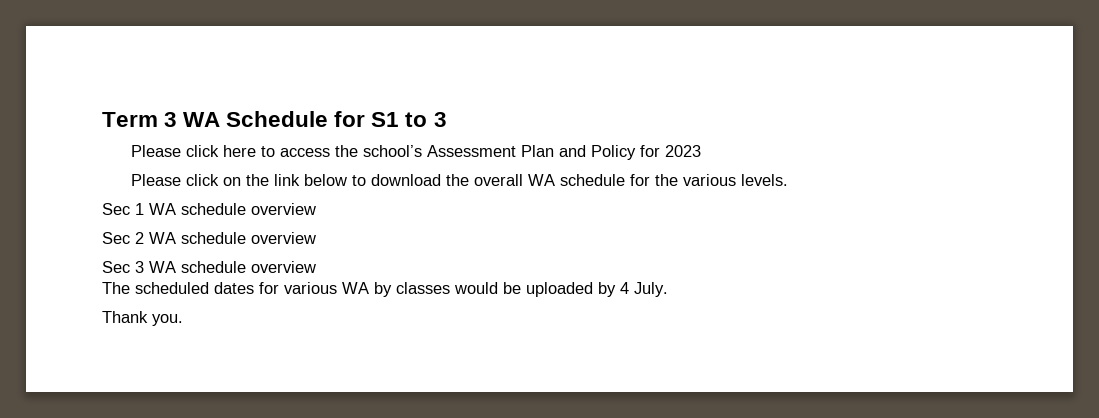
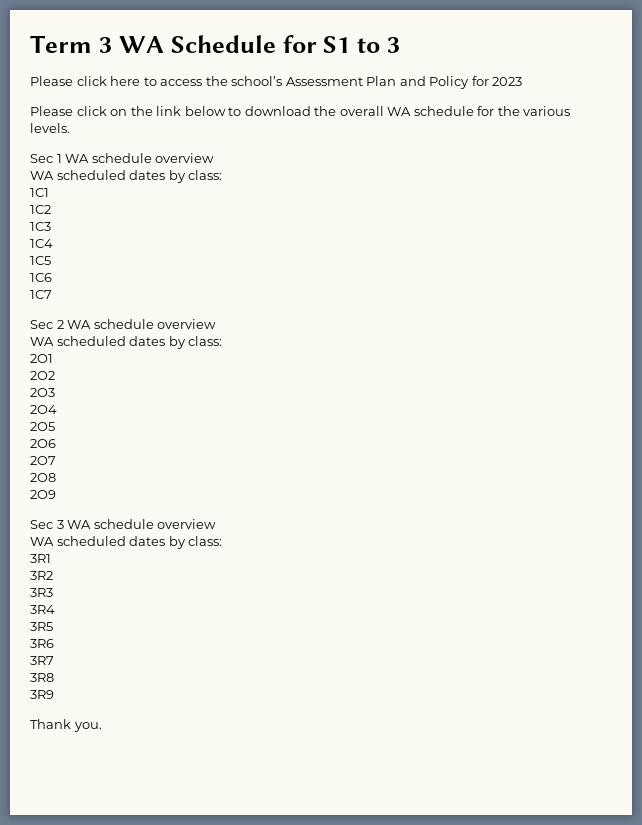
  Sec 1 WA schedule overview
+ WA scheduled dates by class:
+ 1C1
+ 1C2
+ 1C3
+ 1C4
+ 1C5
+ 1C6
+ 1C7
  Sec 2 WA schedule overview
+ WA scheduled dates by class:
+ 2O1
+ 2O2
+ 2O3
+ 2O4
+ 2O5
+ 2O6
+ 2O7
+ 2O8
+ 2O9
  Sec 3 WA schedule overview
- The scheduled dates for various WA by classes would be uploaded by 4 July.
+ WA scheduled dates by class:
+ 3R1
+ 3R2
+ 3R3
+ 3R4
+ 3R5
+ 3R6
+ 3R7
+ 3R8
+ 3R9

